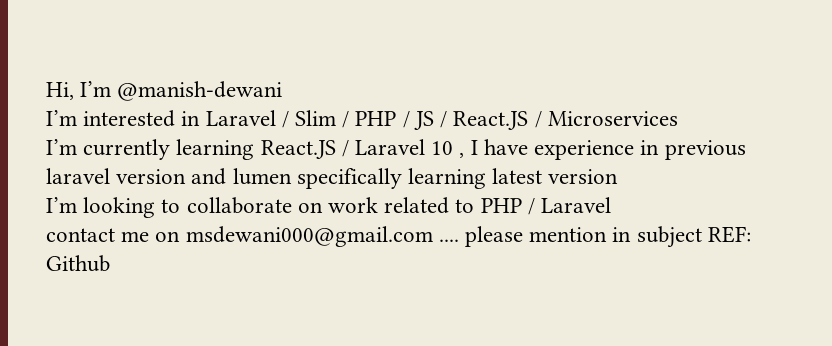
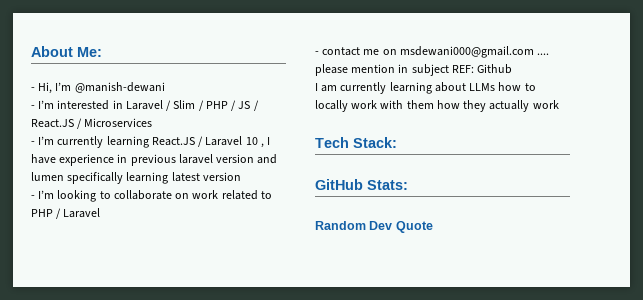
- Hi, I’m @manish-dewani
+ About Me:
+ - Hi, I’m @manish-dewani
- I’m interested in Laravel / Slim / PHP / JS / React.JS / Microservices
+ - I’m interested in Laravel / Slim / PHP / JS / React.JS / Microservices
- I’m currently learning React.JS / Laravel 10 , I have experience in previous laravel version and lumen specifically learning latest version
+ - I’m currently learning React.JS / Laravel 10 , I have experience in previous laravel version and lumen specifically learning latest version
- I’m looking to collaborate on work related to PHP / Laravel
+ - I’m looking to collaborate on work related to PHP / Laravel
- contact me on msdewani000@gmail.com .... please mention in subject REF: Github
+ - contact me on msdewani000@gmail.com .... please mention in subject REF: Github
+ I am currently learning about LLMs how to locally work with them how they actually work
+ Tech Stack:
+ GitHub Stats:
+ Random Dev Quote

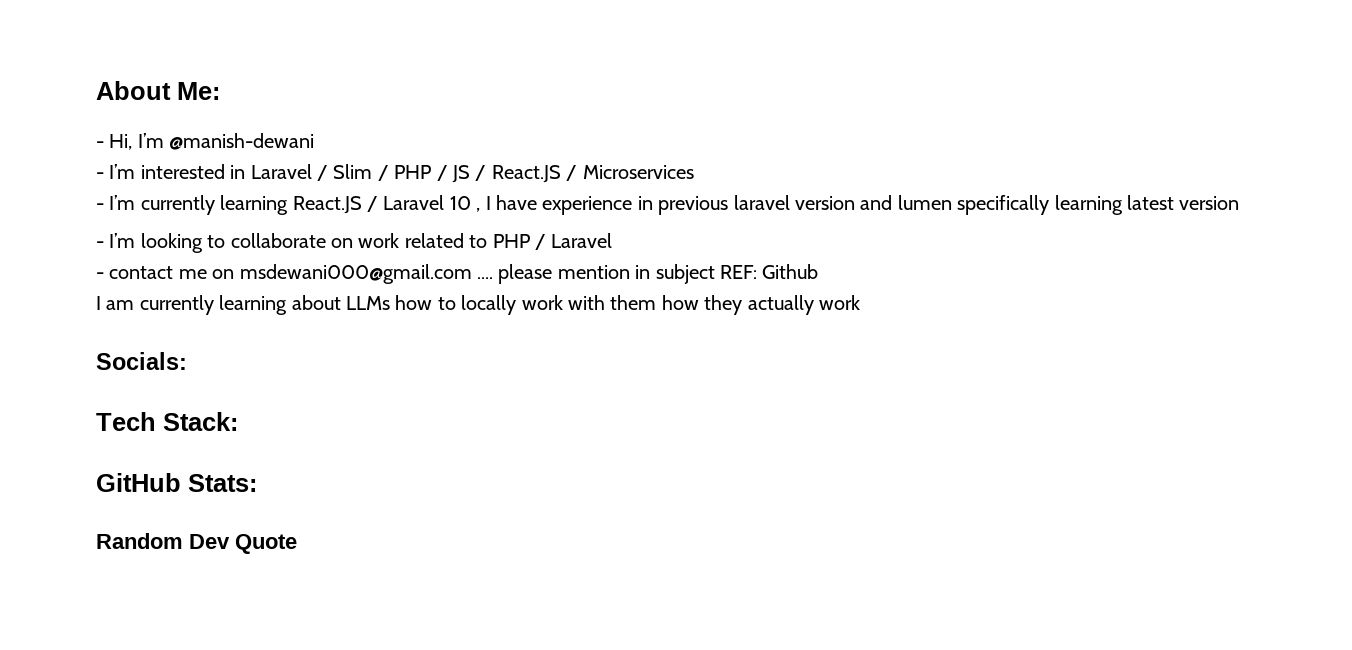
+ Socials:

